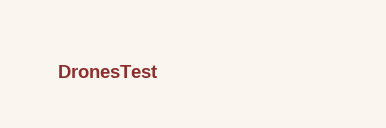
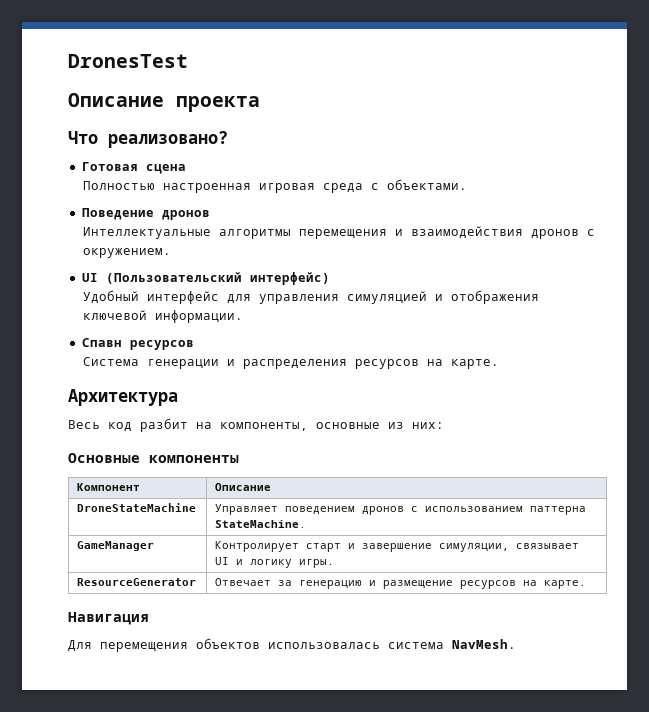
+ Описание проекта
+ Что реализовано?
+ Готовая сцена
+ Полностью настроенная игровая среда с объектами.
+ Поведение дронов
+ Интеллектуальные алгоритмы перемещения и взаимодействия дронов с окружением.
+ UI (Пользовательский интерфейс)
+ Удобный интерфейс для управления симуляцией и отображения ключевой информации.
+ Спавн ресурсов
+ Система генерации и распределения ресурсов на карте.
+ Архитектура
+ Весь код разбит на компоненты, основные из них:
+ Основные компоненты
+ Компонент | Описание
+ DroneStateMachine | Управляет поведением дронов с использованием паттерна StateMachine.
+ GameManager | Контролирует старт и завершение симуляции, связывает UI и логику игры.
+ ResourceGenerator | Отвечает за генерацию и размещение ресурсов на карте.
+ Навигация
+ Для перемещения объектов использовалась система NavMesh.

